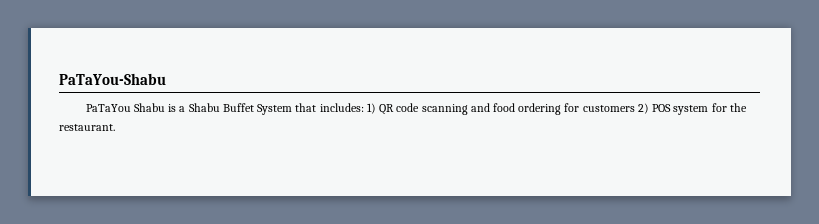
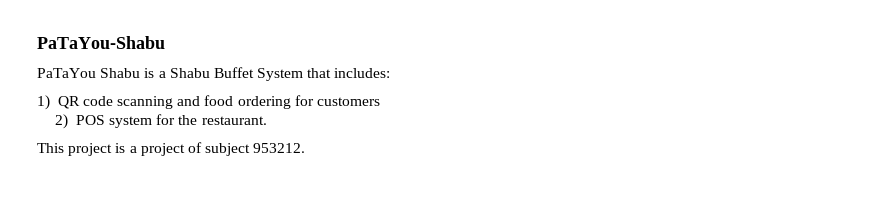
- PaTaYou Shabu is a Shabu Buffet System that includes: 1) QR code scanning and food ordering for customers 2) POS system for the restaurant.
+ PaTaYou Shabu is a Shabu Buffet System that includes:
+ 1) QR code scanning and food ordering for customers
+ 2) POS system for the restaurant.
+ This project is a project of subject 953212.

